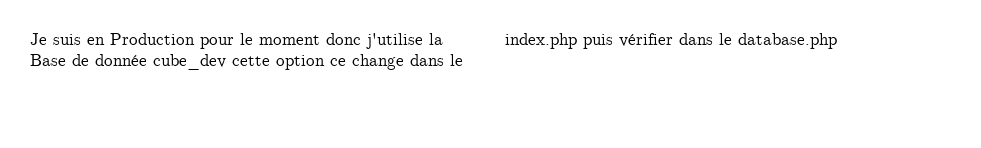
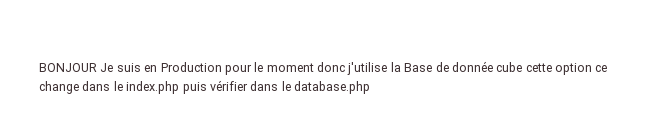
- Je suis en Production pour le moment donc j'utilise la Base de donnée cube_dev cette option ce change dans le index.php puis vérifier dans le database.php
+ BONJOUR Je suis en Production pour le moment donc j'utilise la Base de donnée cube cette option ce change dans le index.php puis vérifier dans le database.php

